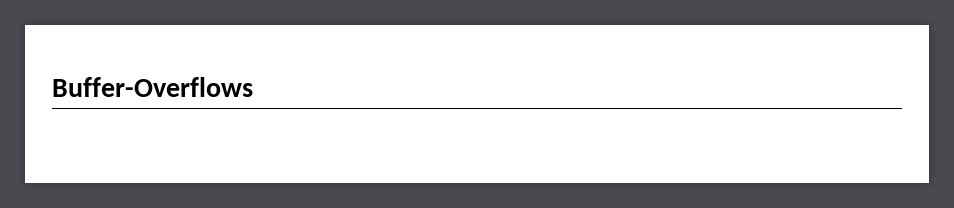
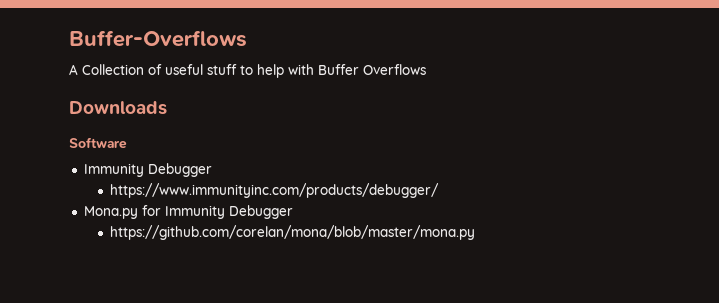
+ A Collection of useful stuff to help with Buffer Overflows
+ Downloads
+ Software
+ Immunity Debugger
+ https://www.immunityinc.com/products/debugger/
+ Mona.py for Immunity Debugger
+ https://github.com/corelan/mona/blob/master/mona.py

